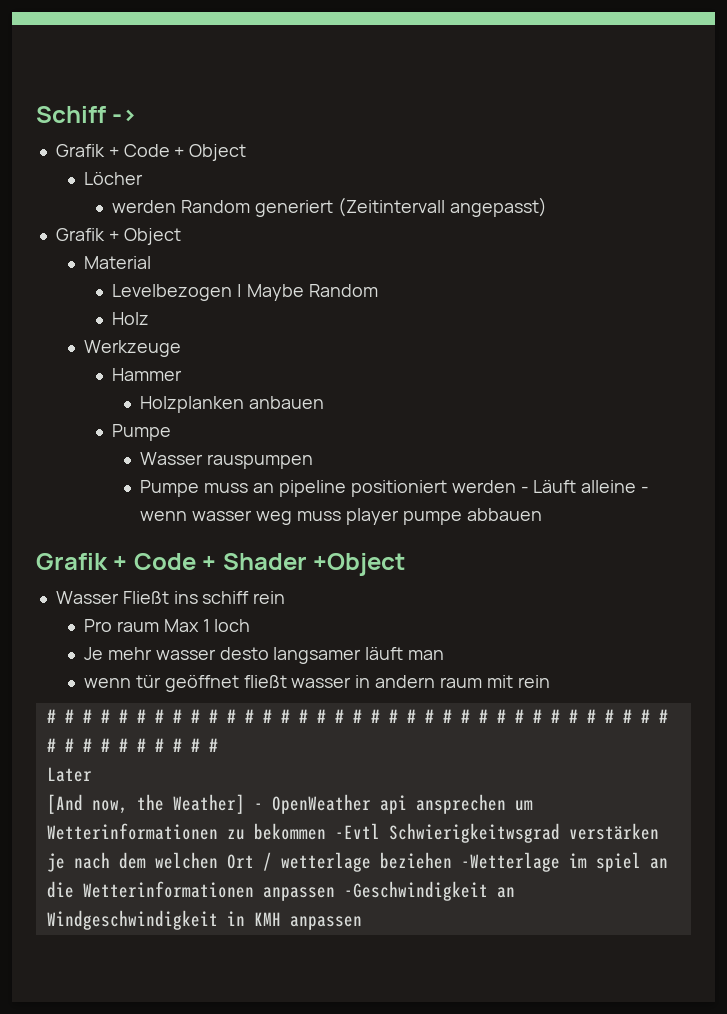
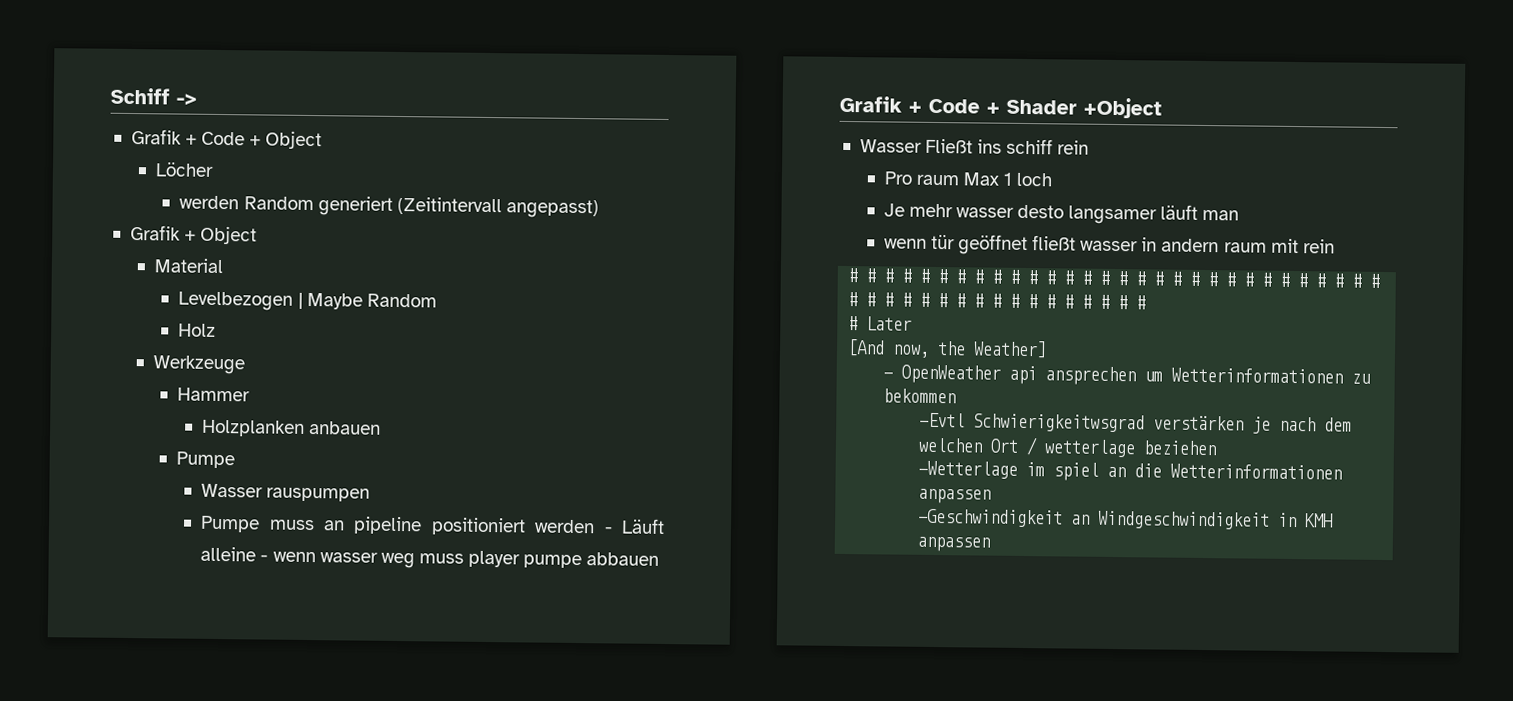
- # # # # # # # # # # # # # # # # # # # # # # # # # # # # # # # # # # # # # # # # # # # # #
- Later
+ # # # # # # # # # # # # # # # # # # # # # # # # # # # # # # # # # # # # # # # # # # # # # # #
+ # Later
- [And now, the Weather] - OpenWeather api ansprechen um Wetterinformationen zu bekommen -Evtl Schwierigkeitwsgrad verstärken je nach dem welchen Ort / wetterlage beziehen -Wetterlage im spiel an die Wetterinformationen anpassen -Geschwindigkeit an Windgeschwindigkeit in KMH anpassen
+ [And now, the Weather]
+ - OpenWeather api ansprechen um Wetterinformationen zu bekommen
+ -Evtl Schwierigkeitwsgrad verstärken je nach dem welchen Ort / wetterlage beziehen
+ -Wetterlage im spiel an die Wetterinformationen anpassen
+ -Geschwindigkeit an Windgeschwindigkeit in KMH anpassen

